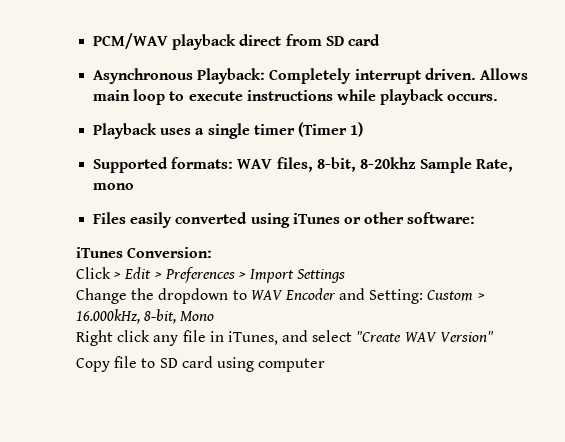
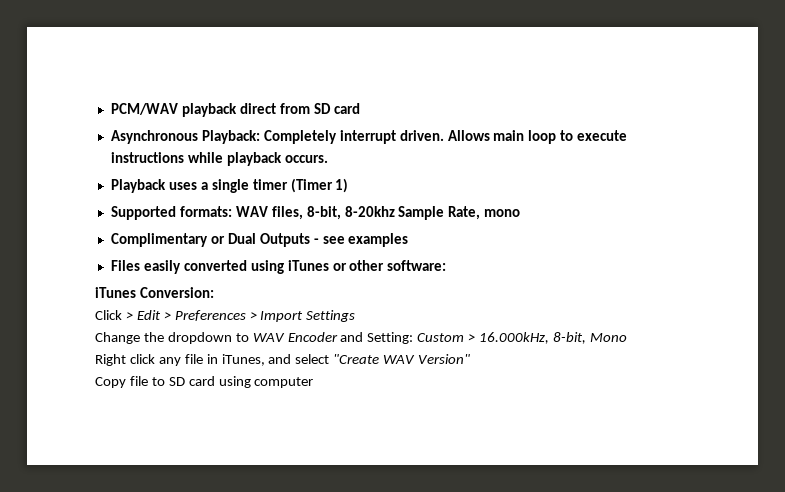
+ Complimentary or Dual Outputs - see examples

